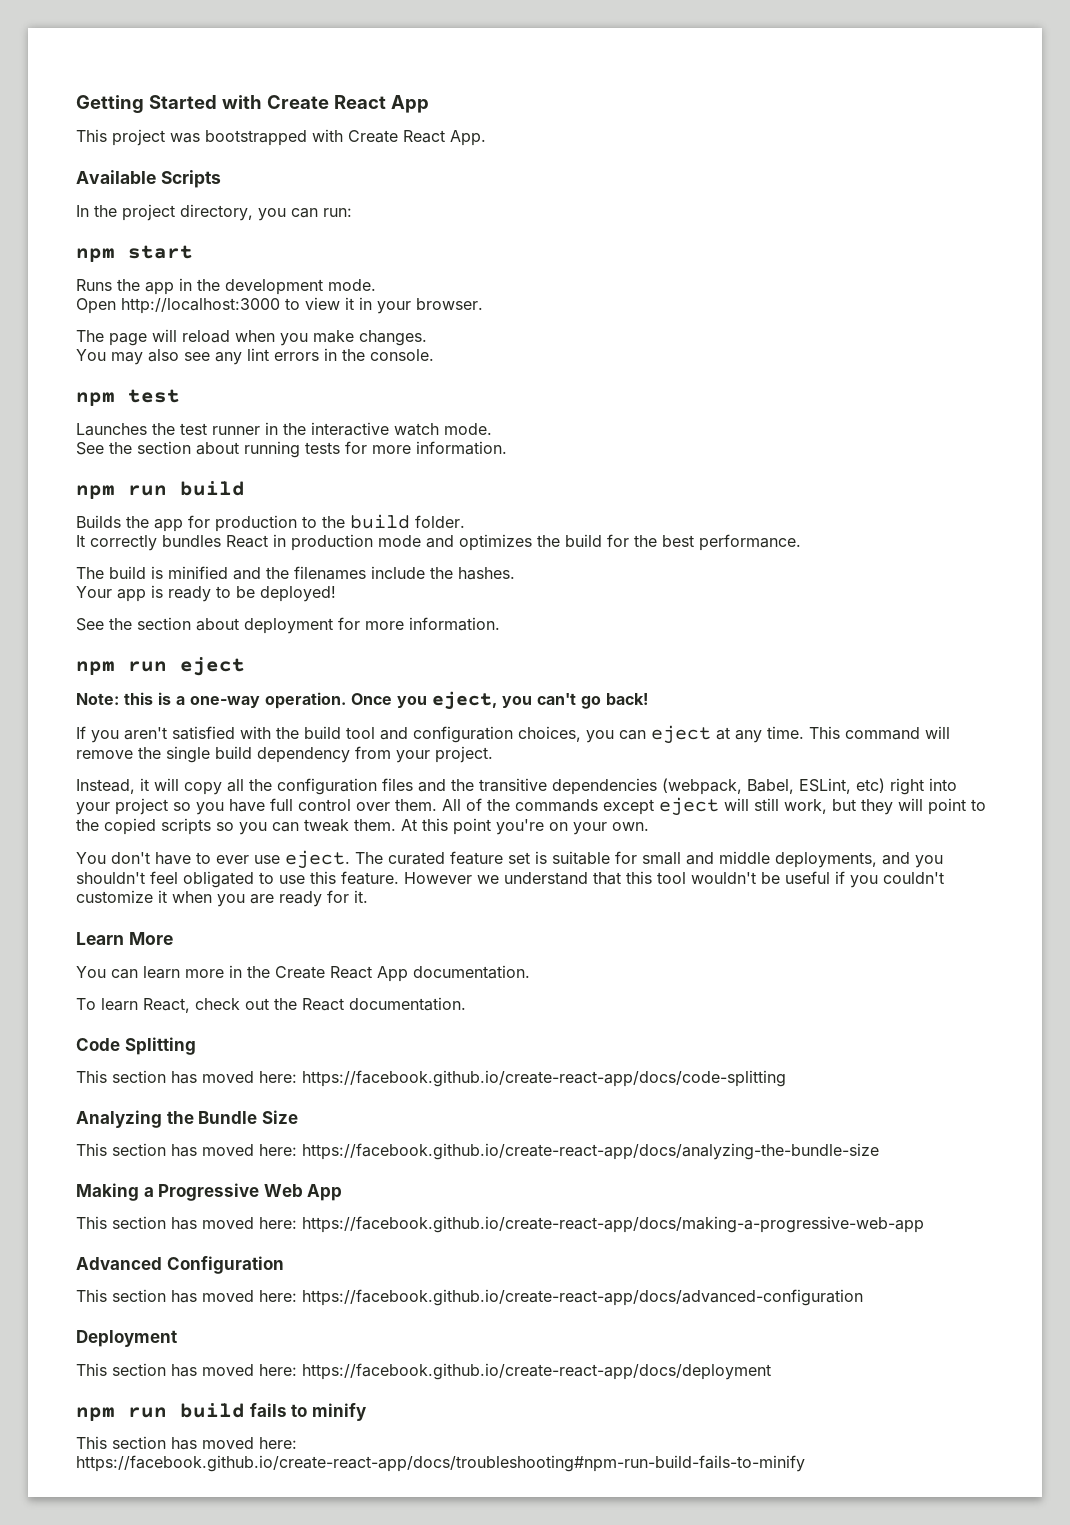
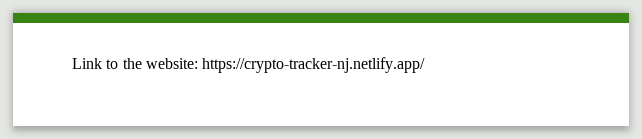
- Getting Started with Create React App
- This project was bootstrapped with Create React App.
- Available Scripts
- In the project directory, you can run:
- npm start
- Runs the app in the development mode.
- Open http://localhost:3000 to view it in your browser.
- The page will reload when you make changes.
- You may also see any lint errors in the console.
- npm test
- Launches the test runner in the interactive watch mode.
- See the section about running tests for more information.
- npm run build
- Builds the app for production to the build folder.
- It correctly bundles React in production mode and optimizes the build for the best performance.
- The build is minified and the filenames include the hashes.
- Your app is ready to be deployed!
- See the section about deployment for more information.
- npm run eject
- Note: this is a one-way operation. Once you eject, you can't go back!
- If you aren't satisfied with the build tool and configuration choices, you can eject at any time. This command will remove the single build dependency from your project.
- Instead, it will copy all the configuration files and the transitive dependencies (webpack, Babel, ESLint, etc) right into your project so you have full control over them. All of the commands except eject will still work, but they will point to the copied scripts so you can tweak them. At this point you're on your own.
- You don't have to ever use eject. The curated feature set is suitable for small and middle deployments, and you shouldn't feel obligated to use this feature. However we understand that this tool wouldn't be useful if you couldn't customize it when you are ready for it.
- Learn More
- You can learn more in the Create React App documentation.
- To learn React, check out the React documentation.
- Code Splitting
- This section has moved here: https://facebook.github.io/create-react-app/docs/code-splitting
- Analyzing the Bundle Size
- This section has moved here: https://facebook.github.io/create-react-app/docs/analyzing-the-bundle-size
- Making a Progressive Web App
- This section has moved here: https://facebook.github.io/create-react-app/docs/making-a-progressive-web-app
- Advanced Configuration
- This section has moved here: https://facebook.github.io/create-react-app/docs/advanced-configuration
- Deployment
- This section has moved here: https://facebook.github.io/create-react-app/docs/deployment
- npm run build fails to minify
- This section has moved here: https://facebook.github.io/create-react-app/docs/troubleshooting#npm-run-build-fails-to-minify
+ Link to the website: https://crypto-tracker-nj.netlify.app/

